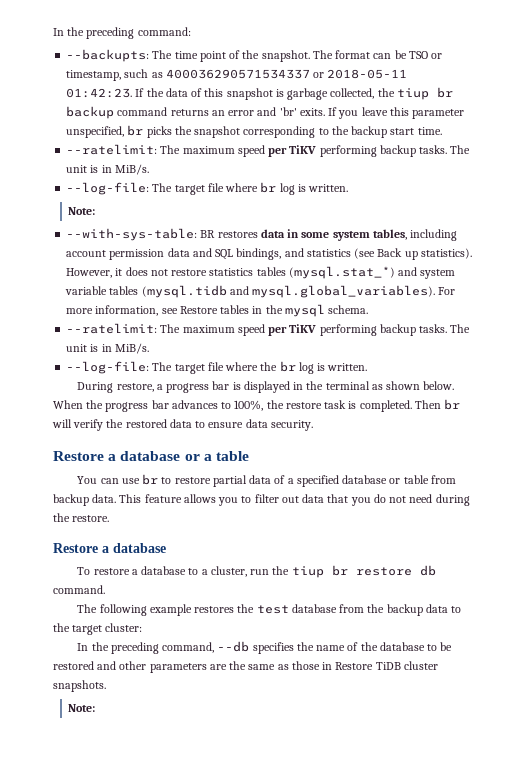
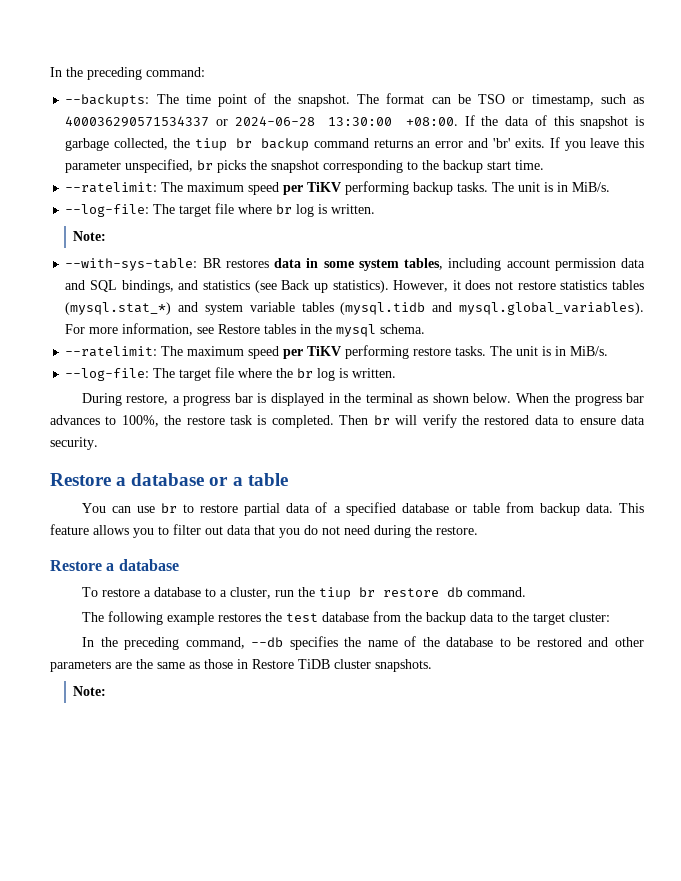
- The format can be TSO or timestamp, such as 400036290571534337 or 2018-05-11 01:42:23.
+ The format can be TSO or timestamp, such as 400036290571534337 or 2024-06-28 13:30:00 +08:00.
  However, it does not restore statistics tables (mysql.stat_*) and system variable tables (mysql.tidb and mysql.global_variables). For more information, see Restore tables in the mysql schema.
- --ratelimit: The maximum speed per TiKV performing backup tasks.
+ --ratelimit: The maximum speed per TiKV performing restore tasks.

